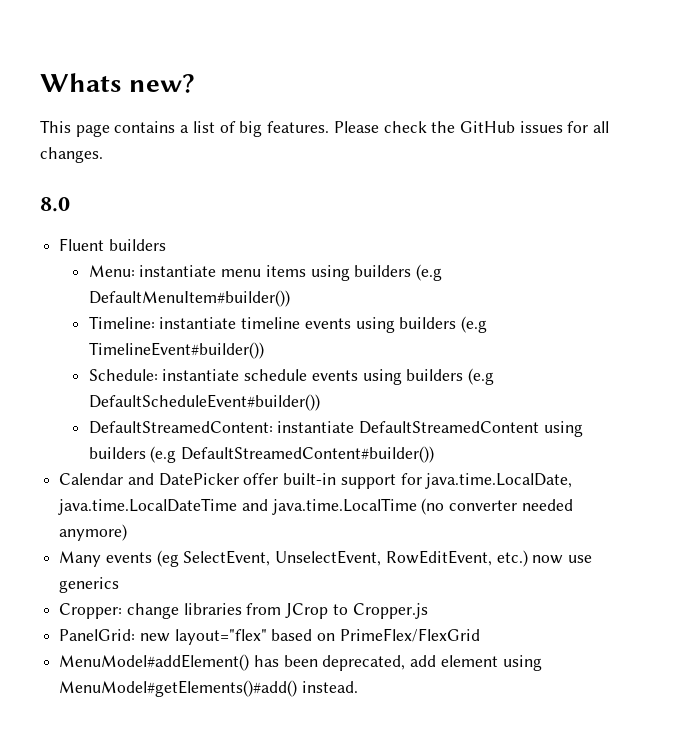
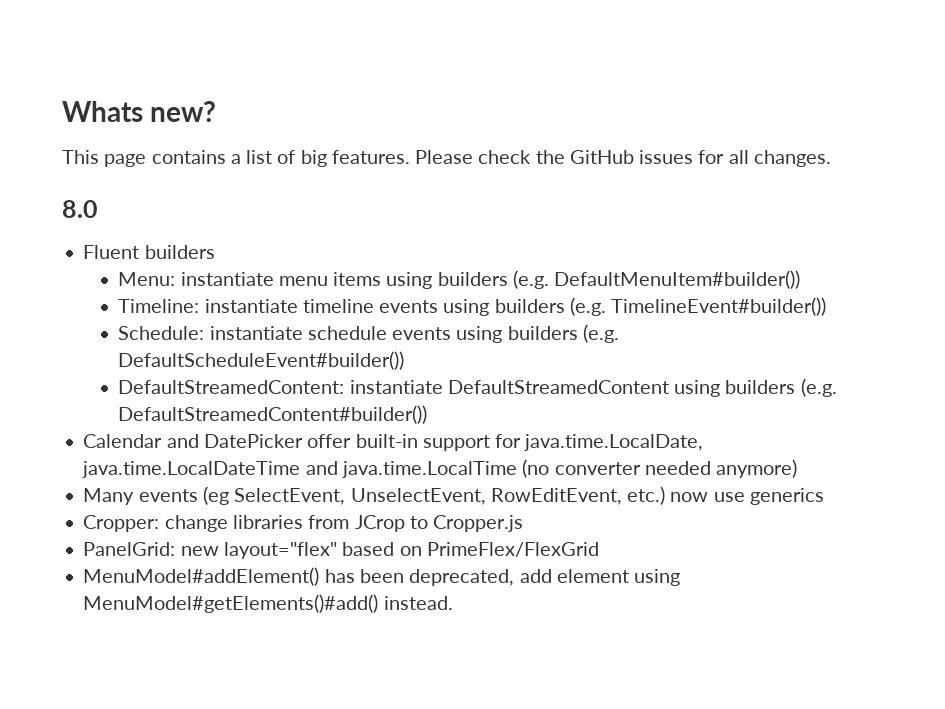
- Menu: instantiate menu items using builders (e.g DefaultMenuItem#builder())
+ Menu: instantiate menu items using builders (e.g. DefaultMenuItem#builder())
- Timeline: instantiate timeline events using builders (e.g TimelineEvent#builder())
+ Timeline: instantiate timeline events using builders (e.g. TimelineEvent#builder())
- Schedule: instantiate schedule events using builders (e.g DefaultScheduleEvent#builder())
+ Schedule: instantiate schedule events using builders (e.g. DefaultScheduleEvent#builder())
- DefaultStreamedContent: instantiate DefaultStreamedContent using builders (e.g DefaultStreamedContent#builder())
+ DefaultStreamedContent: instantiate DefaultStreamedContent using builders (e.g. DefaultStreamedContent#builder())

